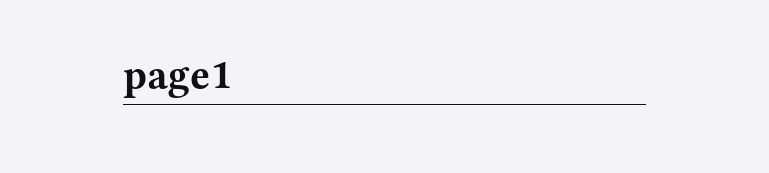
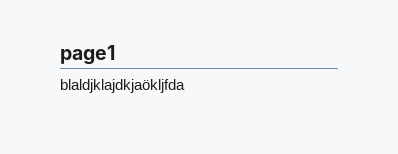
+ blaldjklajdkjaökljfda

